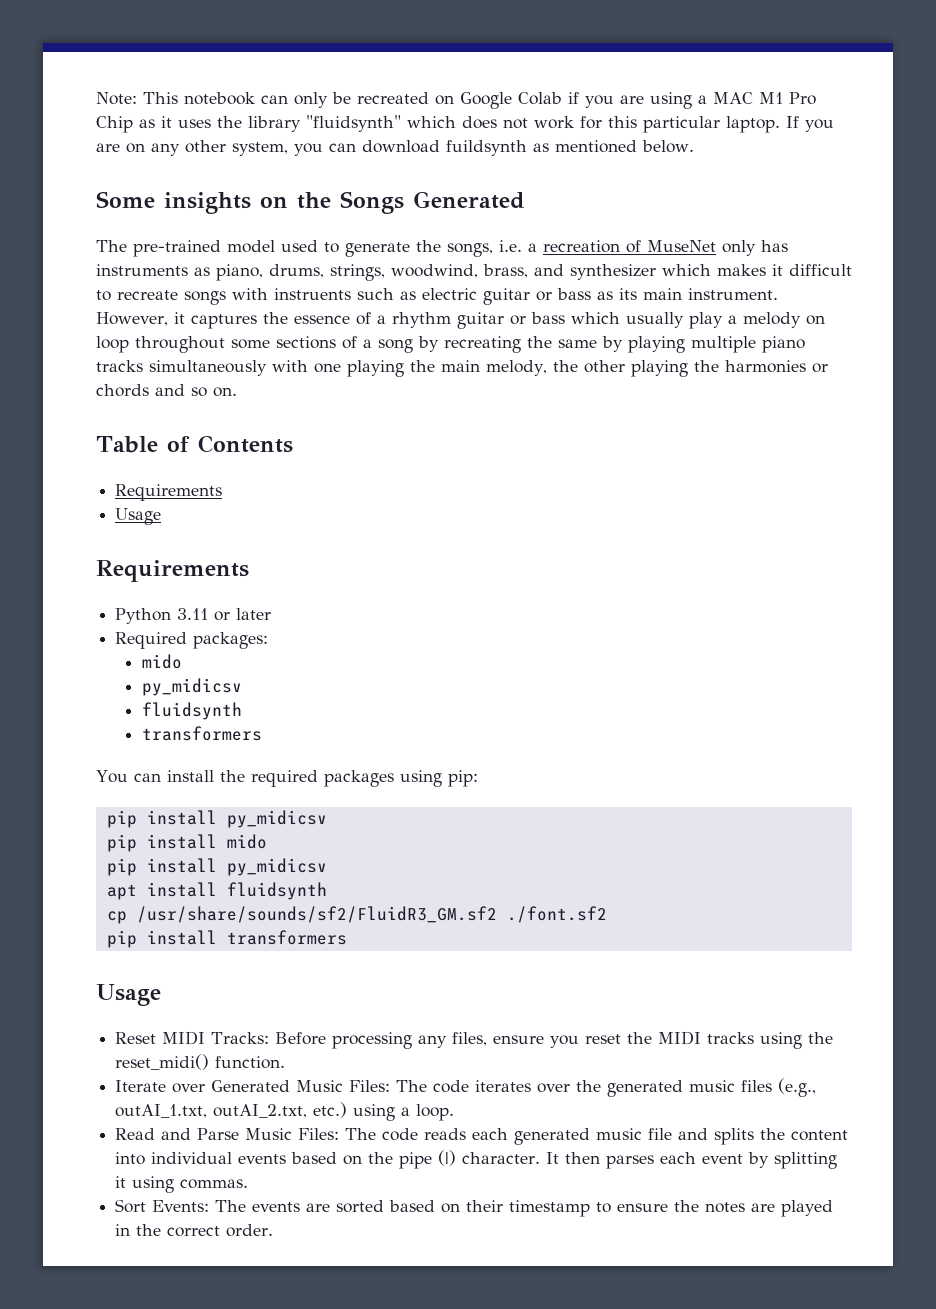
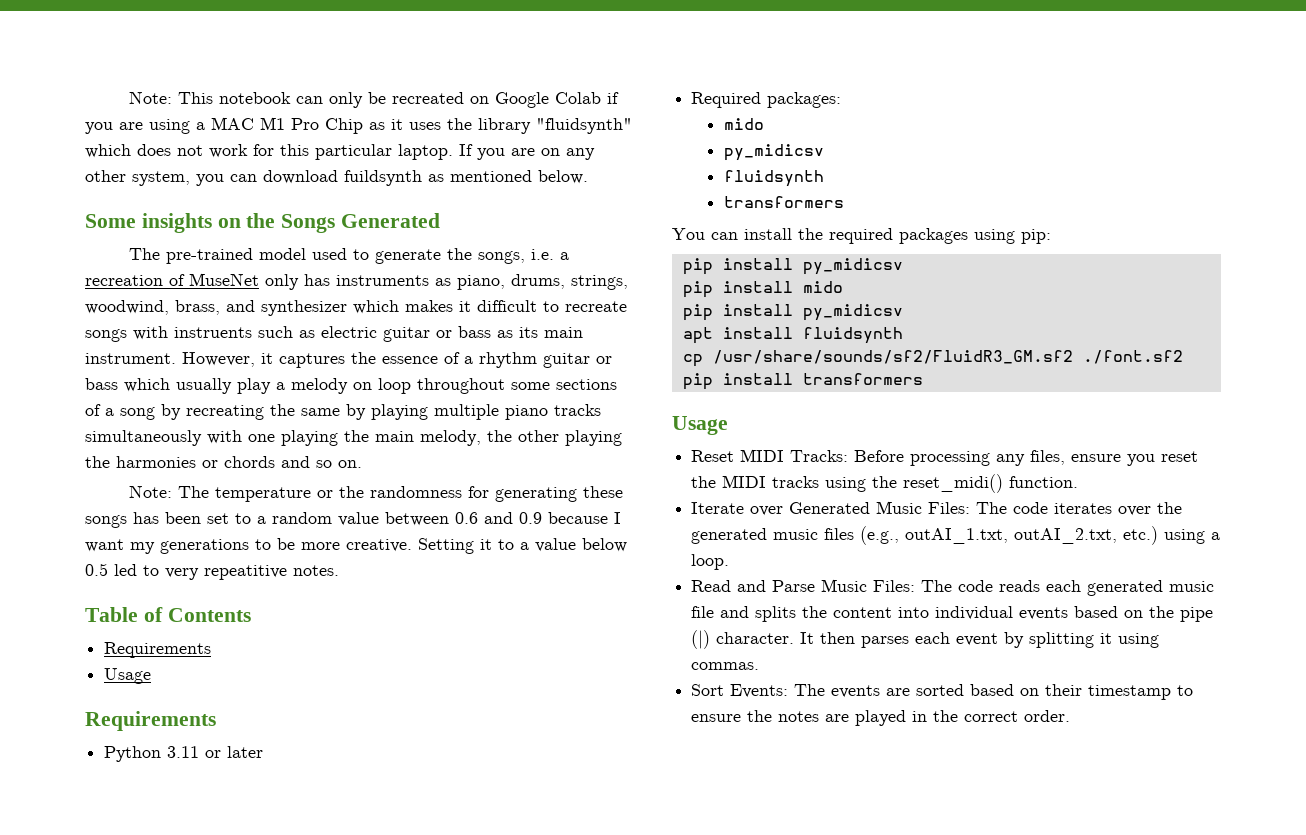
+ Note: The temperature or the randomness for generating these songs has been set to a random value between 0.6 and 0.9 because I want my generations to be more creative. Setting it to a value below 0.5 led to very repeatitive notes.

